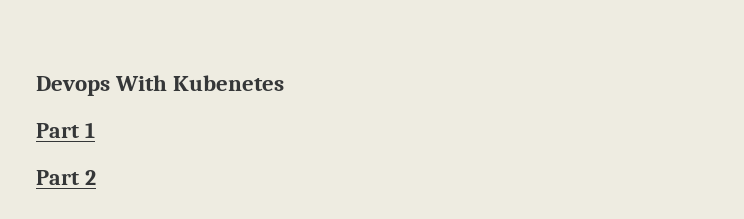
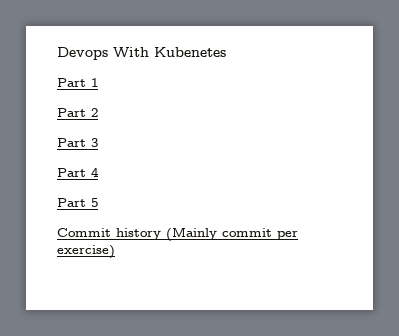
+ Part 3
+ Part 4
+ Part 5
+ Commit history (Mainly commit per exercise)

